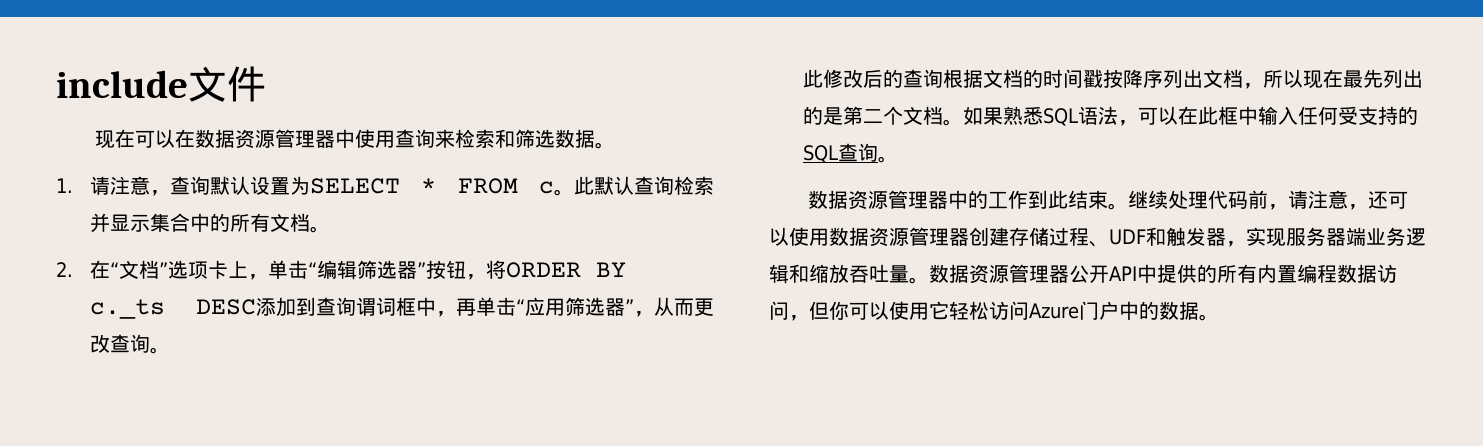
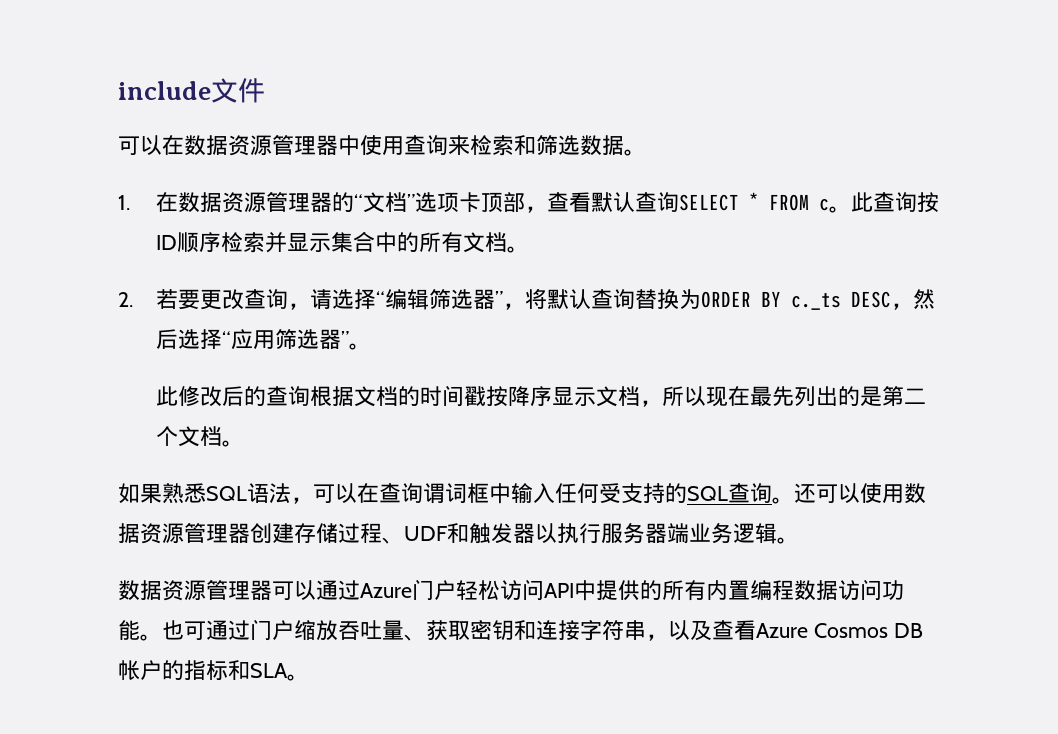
- 现在可以在数据资源管理器中使用查询来检索和筛选数据。
+ 可以在数据资源管理器中使用查询来检索和筛选数据。
- 1.请注意，查询默认设置为SELECT * FROM c。
+ 1.在数据资源管理器的“文档”选项卡顶部，查看默认查询SELECT * FROM c。
- 此默认查询检索并显示集合中的所有文档。
+ 此查询按ID顺序检索并显示集合中的所有文档。
- 2.在“文档”选项卡上，单击“编辑筛选器”按钮，将ORDER BY c._ts DESC添加到查询谓词框中，再单击“应用筛选器”，从而更改查询。
+ 2.若要更改查询，请选择“编辑筛选器”，将默认查询替换为ORDER BY c._ts DESC，然后选择“应用筛选器”。
- 此修改后的查询根据文档的时间戳按降序列出文档，所以现在最先列出的是第二个文档。如果熟悉SQL语法，可以在此框中输入任何受支持的SQL查询。
- 数据资源管理器中的工作到此结束。继续处理代码前，请注意，还可以使用数据资源管理器创建存储过程、UDF和触发器，实现服务器端业务逻辑和缩放吞吐量。数据资源管理器公开API中提供的所有内置编程数据访问，但你可以使用它轻松访问Azure门户中的数据。
+ 此修改后的查询根据文档的时间戳按降序显示文档，所以现在最先列出的是第二个文档。
+ 如果熟悉SQL语法，可以在查询谓词框中输入任何受支持的SQL查询。还可以使用数据资源管理器创建存储过程、UDF和触发器以执行服务器端业务逻辑。
+ 数据资源管理器可以通过Azure门户轻松访问API中提供的所有内置编程数据访问功能。也可通过门户缩放吞吐量、获取密钥和连接字符串，以及查看Azure Cosmos DB帐户的指标和SLA。

